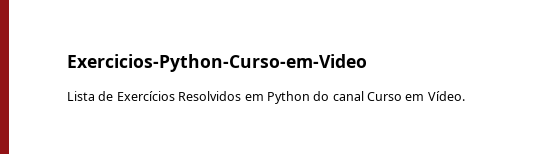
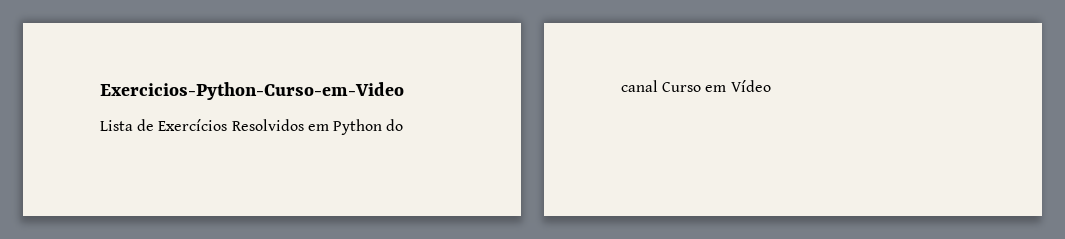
- Lista de Exercícios Resolvidos em Python do canal Curso em Vídeo.
+ Lista de Exercícios Resolvidos em Python do canal Curso em Vídeo

